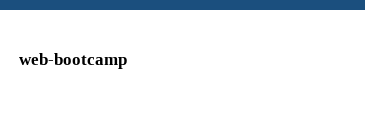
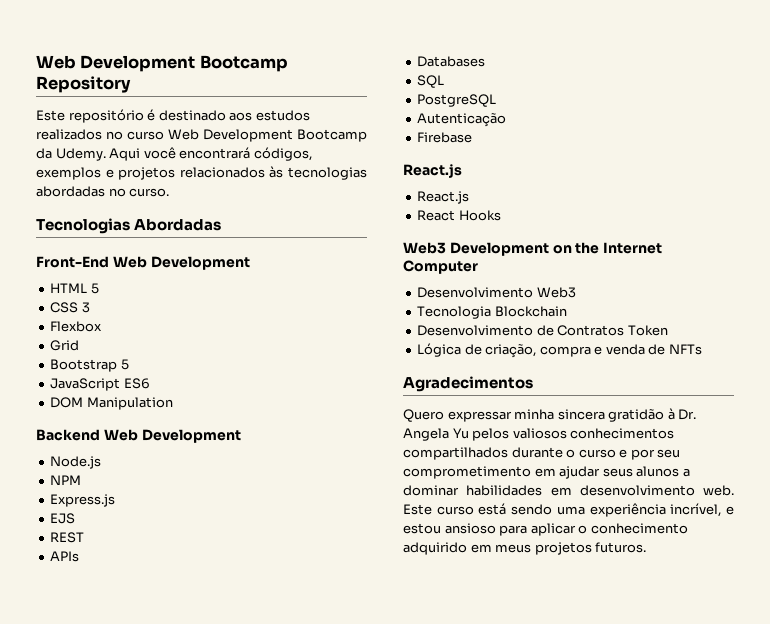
- web-bootcamp
+ Web Development Bootcamp Repository
+ Este repositório é destinado aos estudos realizados no curso Web Development Bootcamp da Udemy. Aqui você encontrará códigos, exemplos e projetos relacionados às tecnologias abordadas no curso.
+ Tecnologias Abordadas
+ Front-End Web Development
+ HTML 5
+ CSS 3
+ Flexbox
+ Grid
+ Bootstrap 5
+ JavaScript ES6
+ DOM Manipulation
+ Backend Web Development
+ Node.js
+ NPM
+ Express.js
+ EJS
+ REST
+ APIs
+ Databases
+ SQL
+ PostgreSQL
+ Autenticação
+ Firebase
+ React.js
+ React.js
+ React Hooks
+ Web3 Development on the Internet Computer
+ Desenvolvimento Web3
+ Tecnologia Blockchain
+ Desenvolvimento de Contratos Token
+ Lógica de criação, compra e venda de NFTs
+ Agradecimentos
+ Quero expressar minha sincera gratidão à Dr. Angela Yu pelos valiosos conhecimentos compartilhados durante o curso e por seu comprometimento em ajudar seus alunos a dominar habilidades em desenvolvimento web. Este curso está sendo uma experiência incrível, e estou ansioso para aplicar o conhecimento adquirido em meus projetos futuros.

